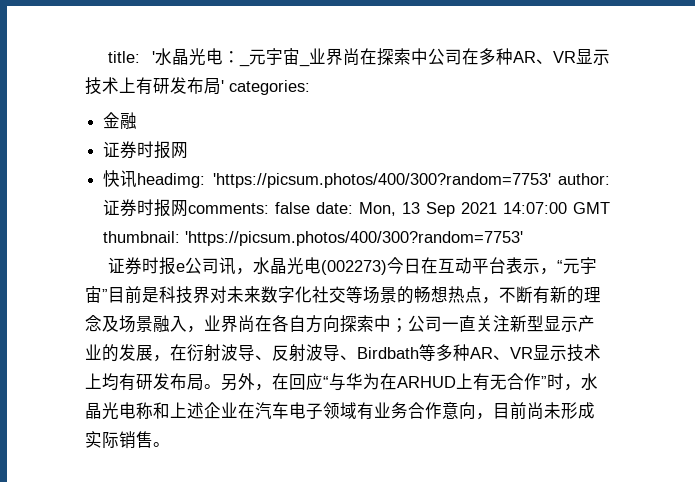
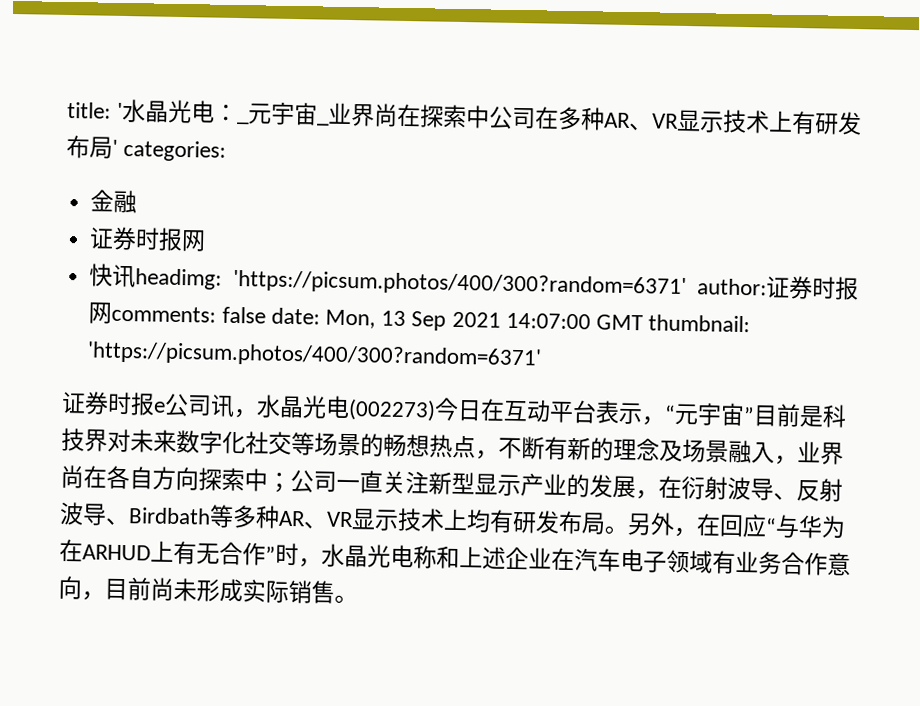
- 快讯headimg: 'https://picsum.photos/400/300?random=7753' author:证券时报网comments: false date: Mon, 13 Sep 2021 14:07:00 GMT thumbnail: 'https://picsum.photos/400/300?random=7753'
+ 快讯headimg: 'https://picsum.photos/400/300?random=6371' author:证券时报网comments: false date: Mon, 13 Sep 2021 14:07:00 GMT thumbnail: 'https://picsum.photos/400/300?random=6371'

